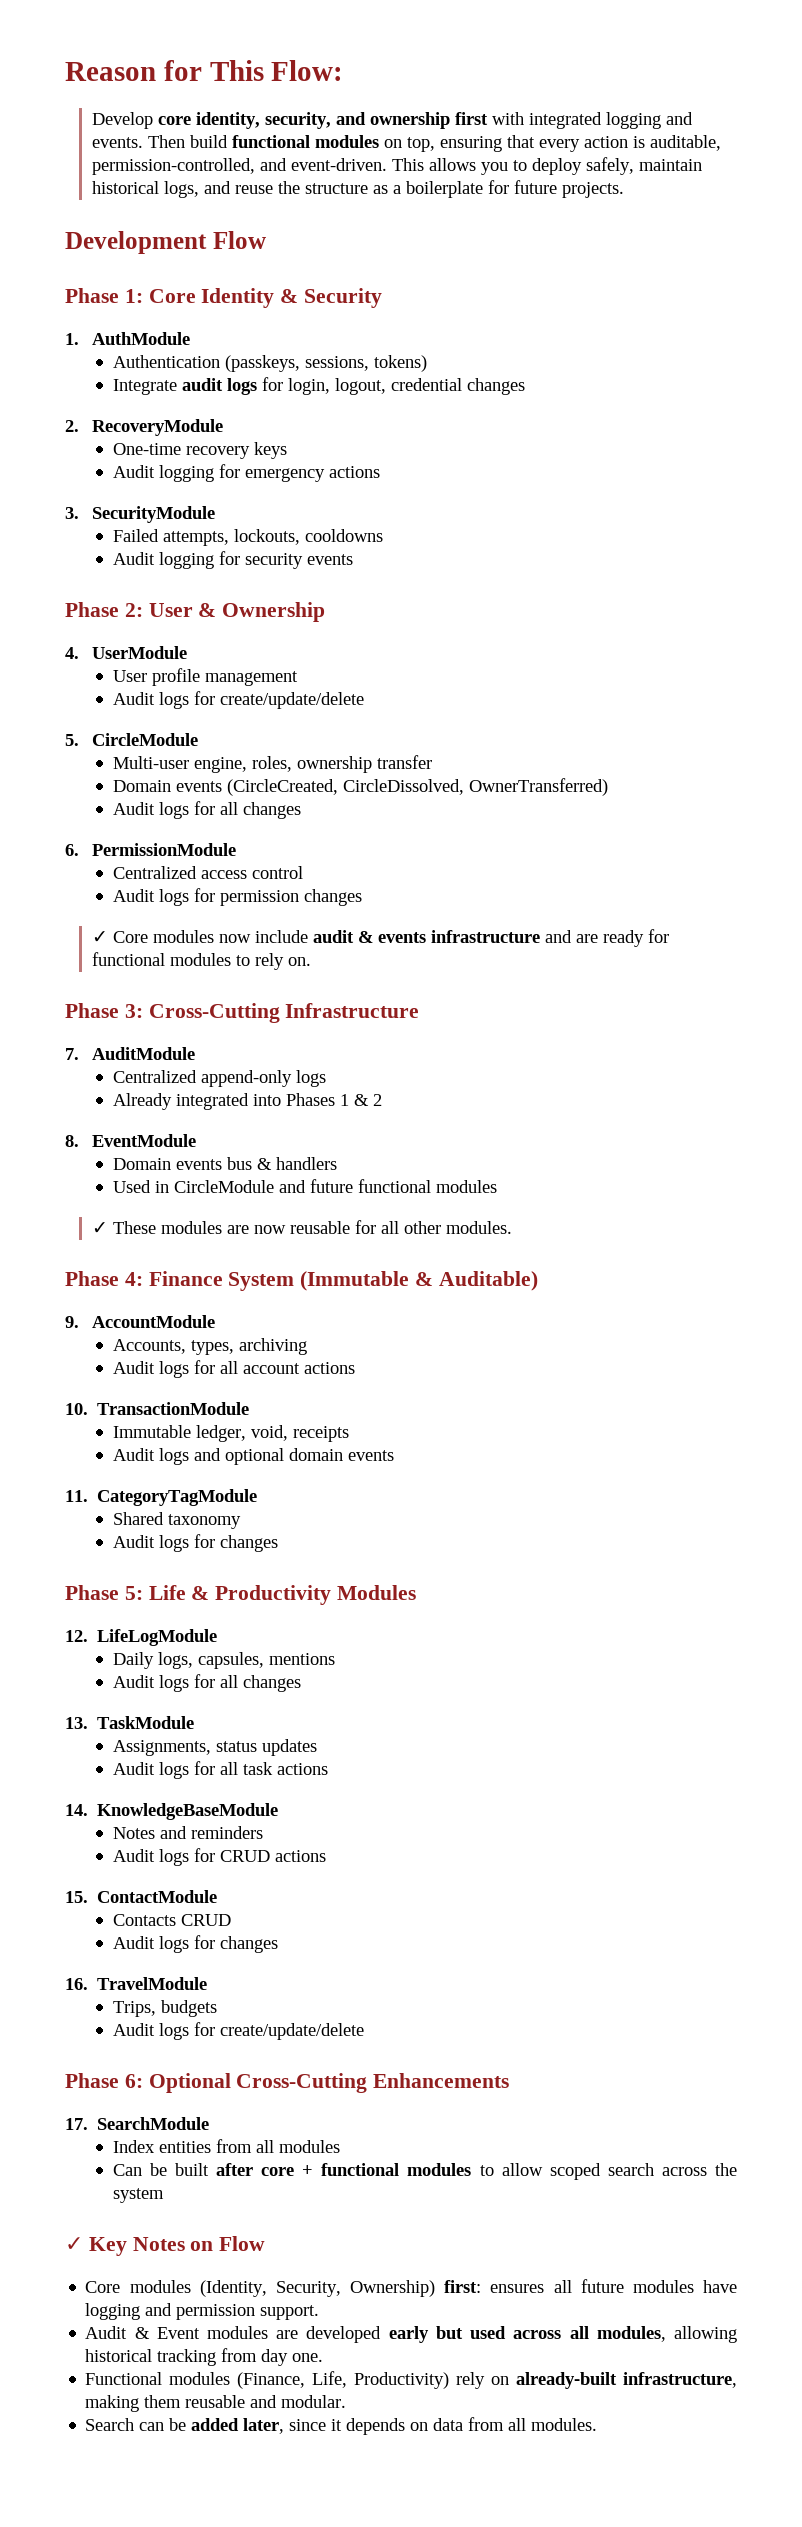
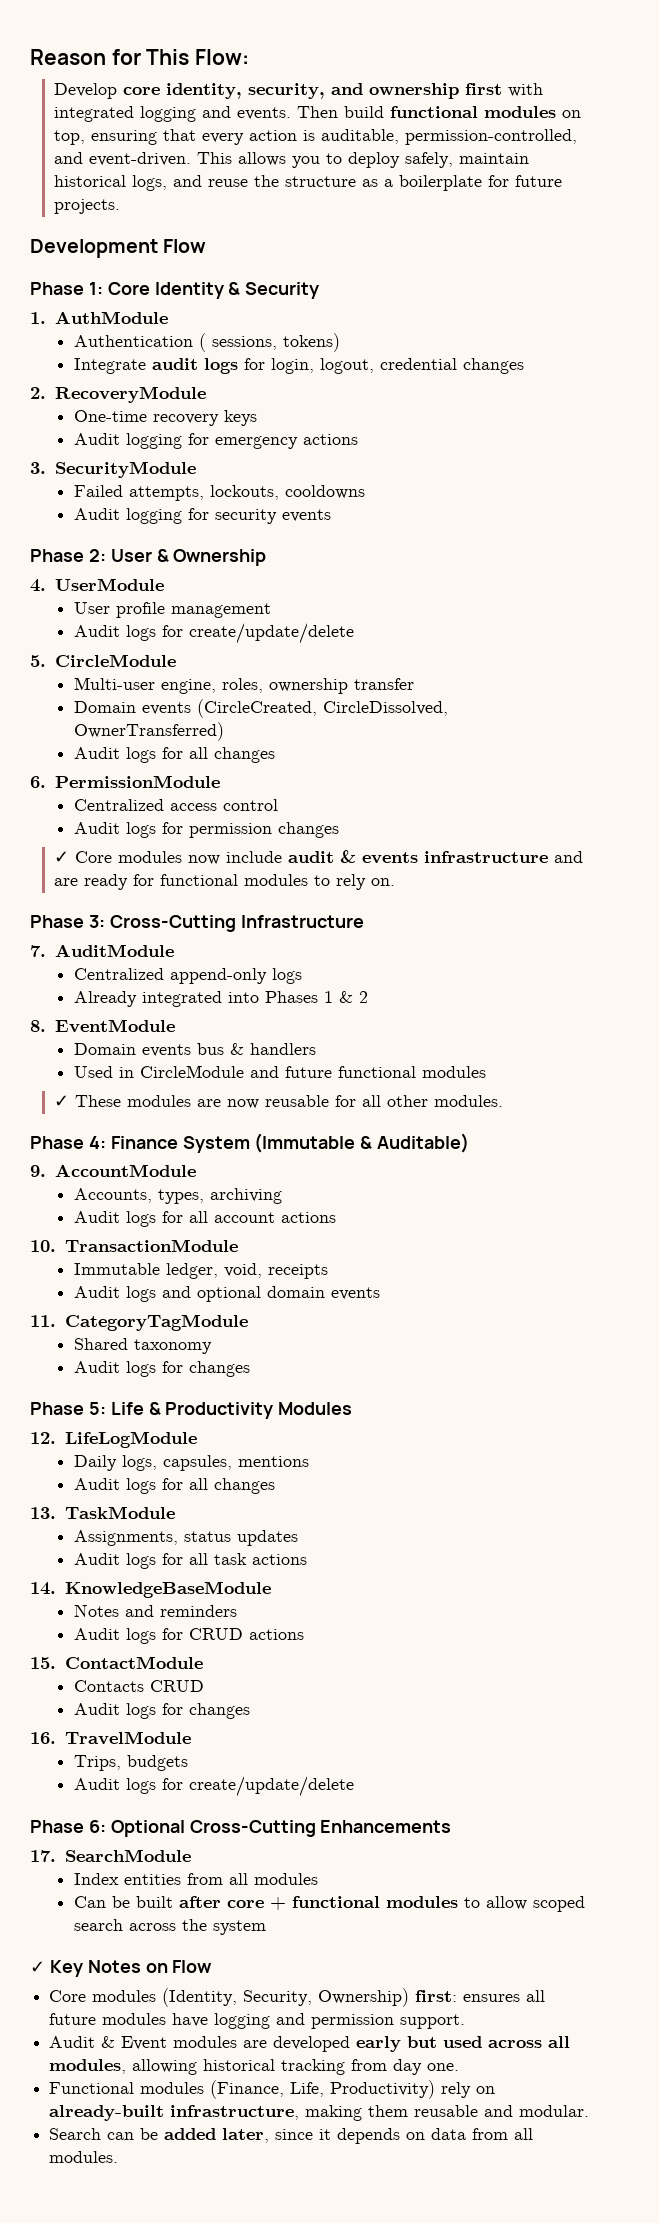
- Authentication (passkeys, sessions, tokens)
+ Authentication ( sessions, tokens)

